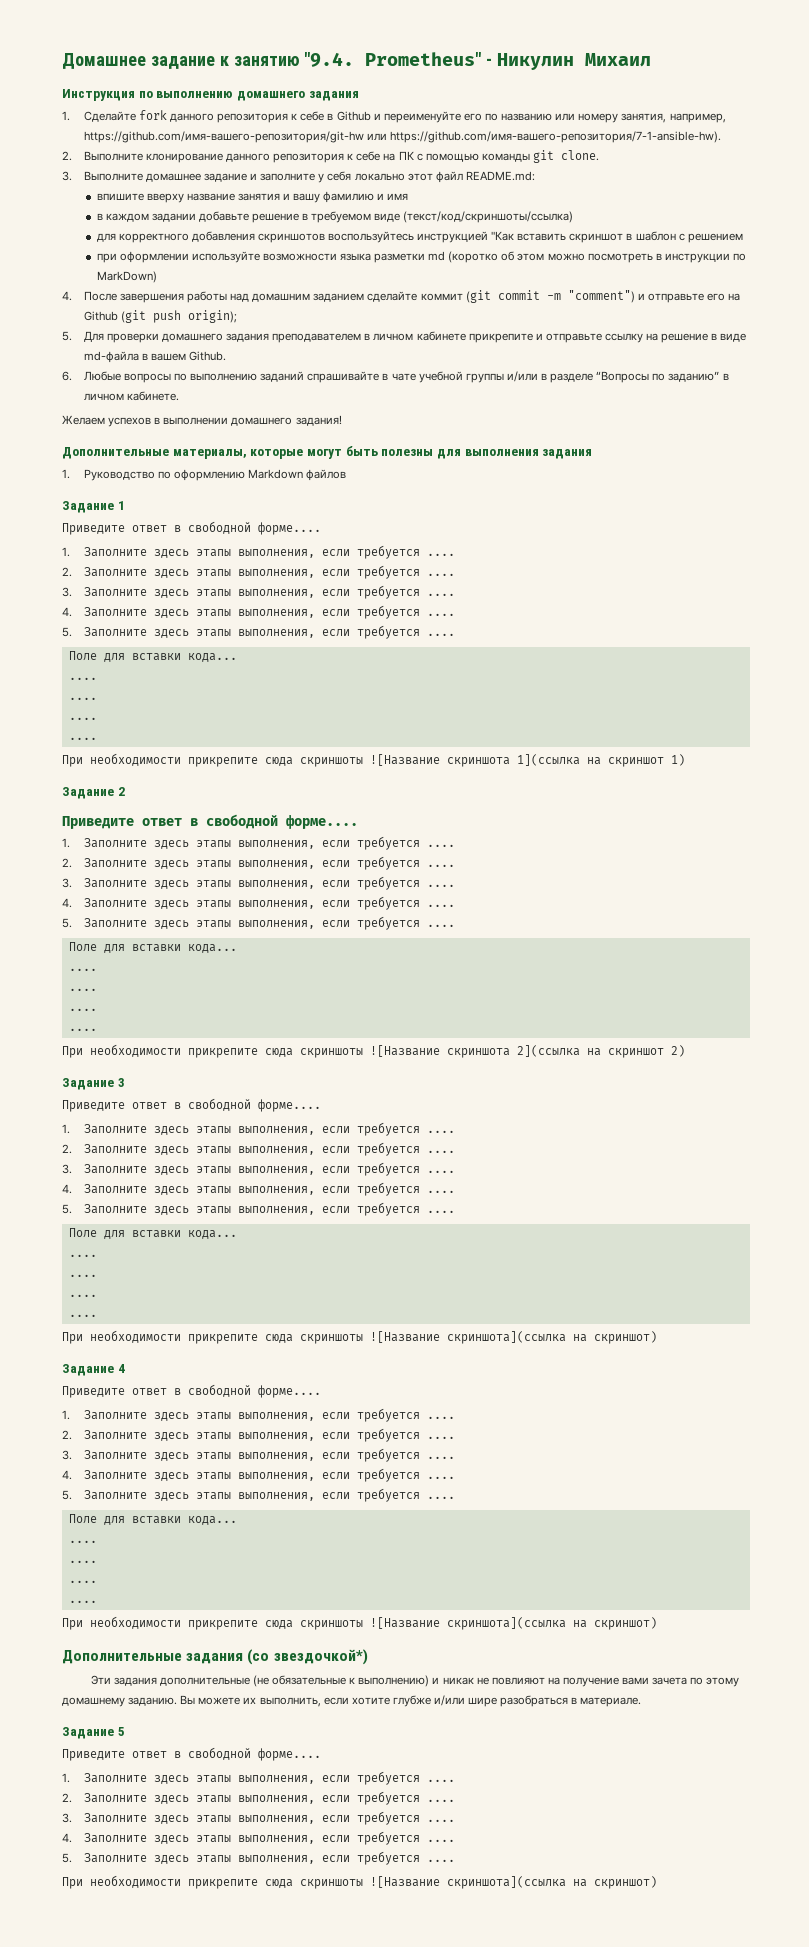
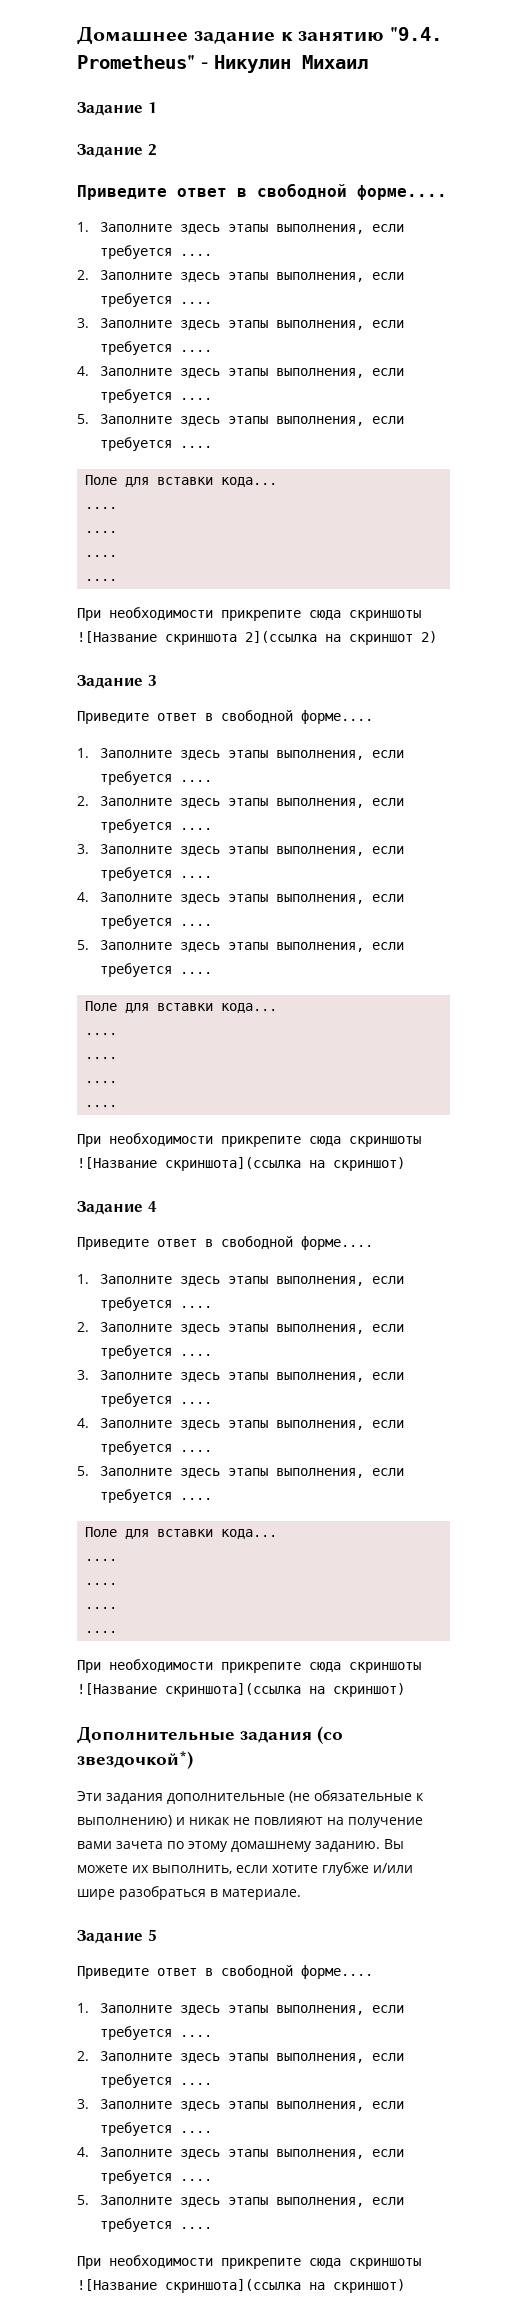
- Инструкция по выполнению домашнего задания
- 1. Сделайте fork данного репозитория к себе в Github и переименуйте его по названию или номеру занятия, например, https://github.com/имя-вашего-репозитория/git-hw или https://github.com/имя-вашего-репозитория/7-1-ansible-hw).
- 2. Выполните клонирование данного репозитория к себе на ПК с помощью команды git clone.
- 3. Выполните домашнее задание и заполните у себя локально этот файл README.md:
- впишите вверху название занятия и вашу фамилию и имя
- в каждом задании добавьте решение в требуемом виде (текст/код/скриншоты/ссылка)
- для корректного добавления скриншотов воспользуйтесь инструкцией "Как вставить скриншот в шаблон с решением
- при оформлении используйте возможности языка разметки md (коротко об этом можно посмотреть в инструкции по MarkDown)
- 4. После завершения работы над домашним заданием сделайте коммит (git commit -m "comment") и отправьте его на Github (git push origin);
- 5. Для проверки домашнего задания преподавателем в личном кабинете прикрепите и отправьте ссылку на решение в виде md-файла в вашем Github.
- 6. Любые вопросы по выполнению заданий спрашивайте в чате учебной группы и/или в разделе “Вопросы по заданию” в личном кабинете.
- Желаем успехов в выполнении домашнего задания!
- Дополнительные материалы, которые могут быть полезны для выполнения задания
- 1. Руководство по оформлению Markdown файлов
  Задание 1
- Приведите ответ в свободной форме....
- 1. Заполните здесь этапы выполнения, если требуется ....
- 2. Заполните здесь этапы выполнения, если требуется ....
- 3. Заполните здесь этапы выполнения, если требуется ....
- 4. Заполните здесь этапы выполнения, если требуется ....
- 5. Заполните здесь этапы выполнения, если требуется ....
- Поле для вставки кода...
- ....
- ....
- ....
- ....
- При необходимости прикрепитe сюда скриншоты ![Название скриншота 1](ссылка на скриншот 1)

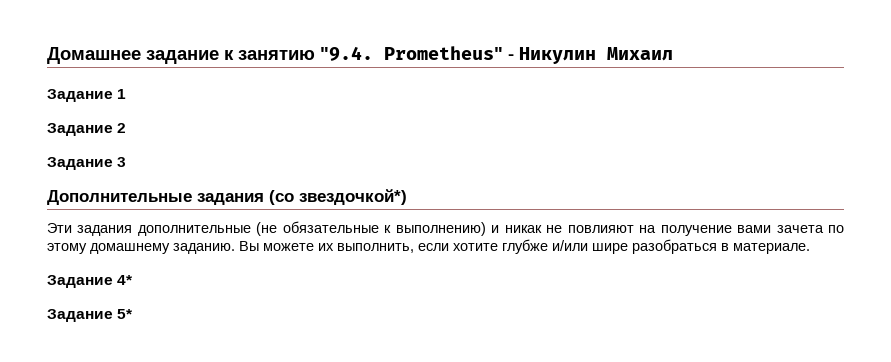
  Задание 2
- Приведите ответ в свободной форме....
- 1. Заполните здесь этапы выполнения, если требуется ....
- 2. Заполните здесь этапы выполнения, если требуется ....
- 3. Заполните здесь этапы выполнения, если требуется ....
- 4. Заполните здесь этапы выполнения, если требуется ....
- 5. Заполните здесь этапы выполнения, если требуется ....
- Поле для вставки кода...
- ....
- ....
- ....
- ....
- При необходимости прикрепитe сюда скриншоты ![Название скриншота 2](ссылка на скриншот 2)
  Задание 3
- Приведите ответ в свободной форме....
- 1. Заполните здесь этапы выполнения, если требуется ....
- 2. Заполните здесь этапы выполнения, если требуется ....
- 3. Заполните здесь этапы выполнения, если требуется ....
- 4. Заполните здесь этапы выполнения, если требуется ....
- 5. Заполните здесь этапы выполнения, если требуется ....
- Поле для вставки кода...
- ....
- ....
- ....
- ....
- При необходимости прикрепитe сюда скриншоты ![Название скриншота](ссылка на скриншот)
- Задание 4
- Приведите ответ в свободной форме....
- 1. Заполните здесь этапы выполнения, если требуется ....
- 2. Заполните здесь этапы выполнения, если требуется ....
- 3. Заполните здесь этапы выполнения, если требуется ....
- 4. Заполните здесь этапы выполнения, если требуется ....
- 5. Заполните здесь этапы выполнения, если требуется ....
- Поле для вставки кода...
- ....
- ....
- ....
- ....
- При необходимости прикрепитe сюда скриншоты ![Название скриншота](ссылка на скриншот)
- Задание 5
- Приведите ответ в свободной форме....
- 1. Заполните здесь этапы выполнения, если требуется ....
- 2. Заполните здесь этапы выполнения, если требуется ....
- 3. Заполните здесь этапы выполнения, если требуется ....
- 4. Заполните здесь этапы выполнения, если требуется ....
- 5. Заполните здесь этапы выполнения, если требуется ....
- При необходимости прикрепитe сюда скриншоты ![Название скриншота](ссылка на скриншот)
+ Задание 4*
+ Задание 5*

